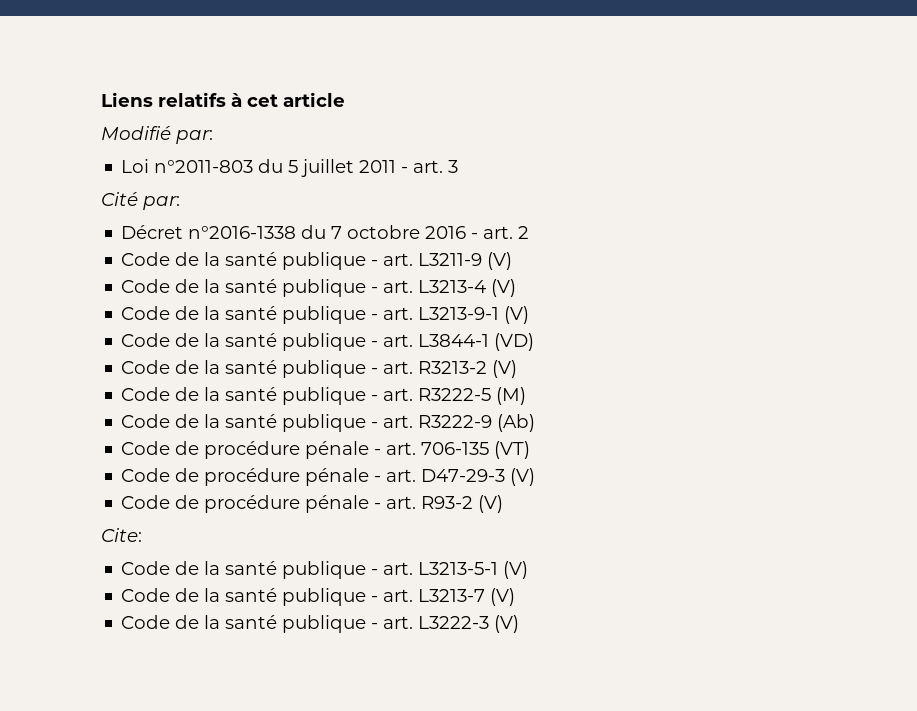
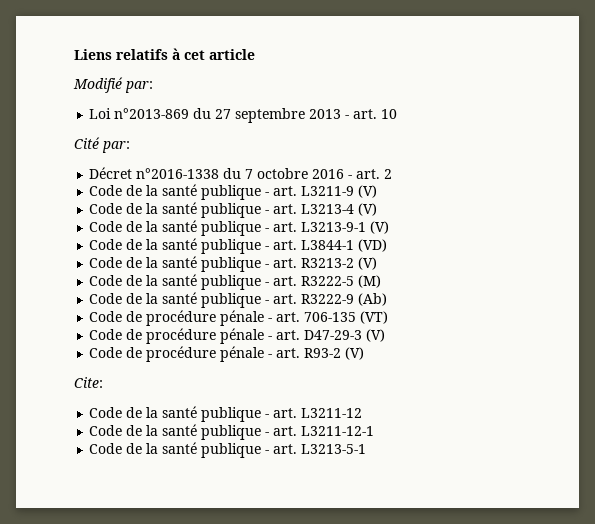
- Loi n°2011-803 du 5 juillet 2011 - art. 3
+ Loi n°2013-869 du 27 septembre 2013 - art. 10
- Code de la santé publique - art. L3213-5-1 (V)
- Code de la santé publique - art. L3213-7 (V)
- Code de la santé publique - art. L3222-3 (V)
+ Code de la santé publique - art. L3211-12
+ Code de la santé publique - art. L3211-12-1
+ Code de la santé publique - art. L3213-5-1

